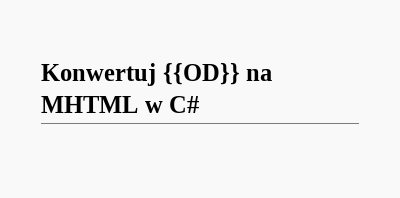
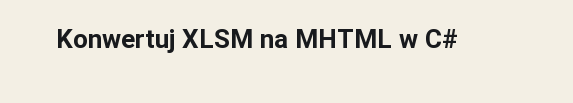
- Konwertuj {{OD}} na MHTML w C#
+ Konwertuj XLSM na MHTML w C#

